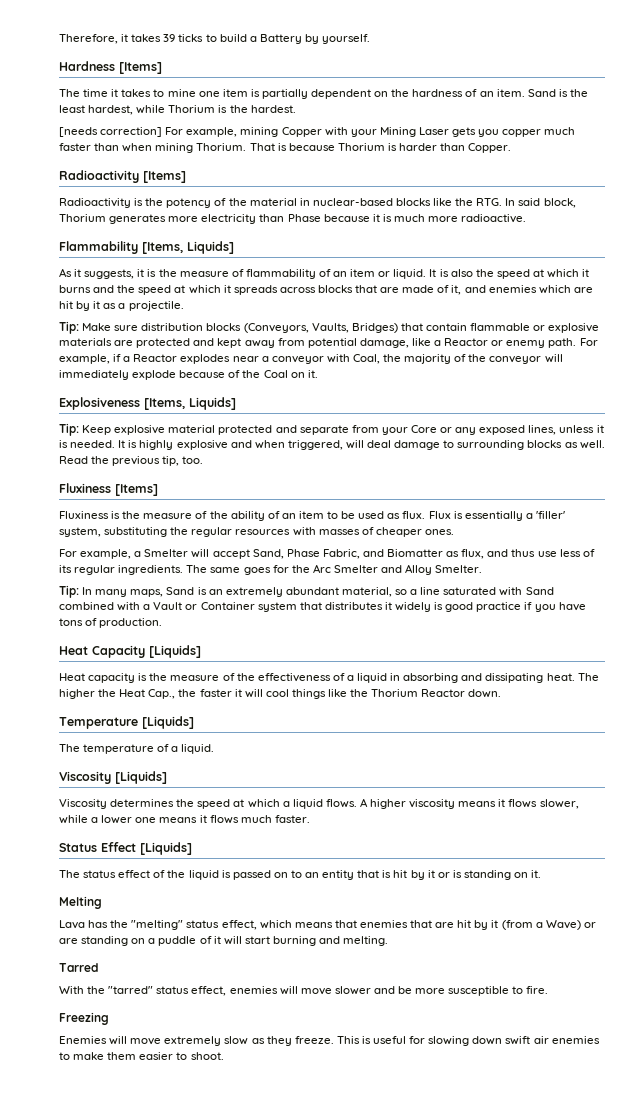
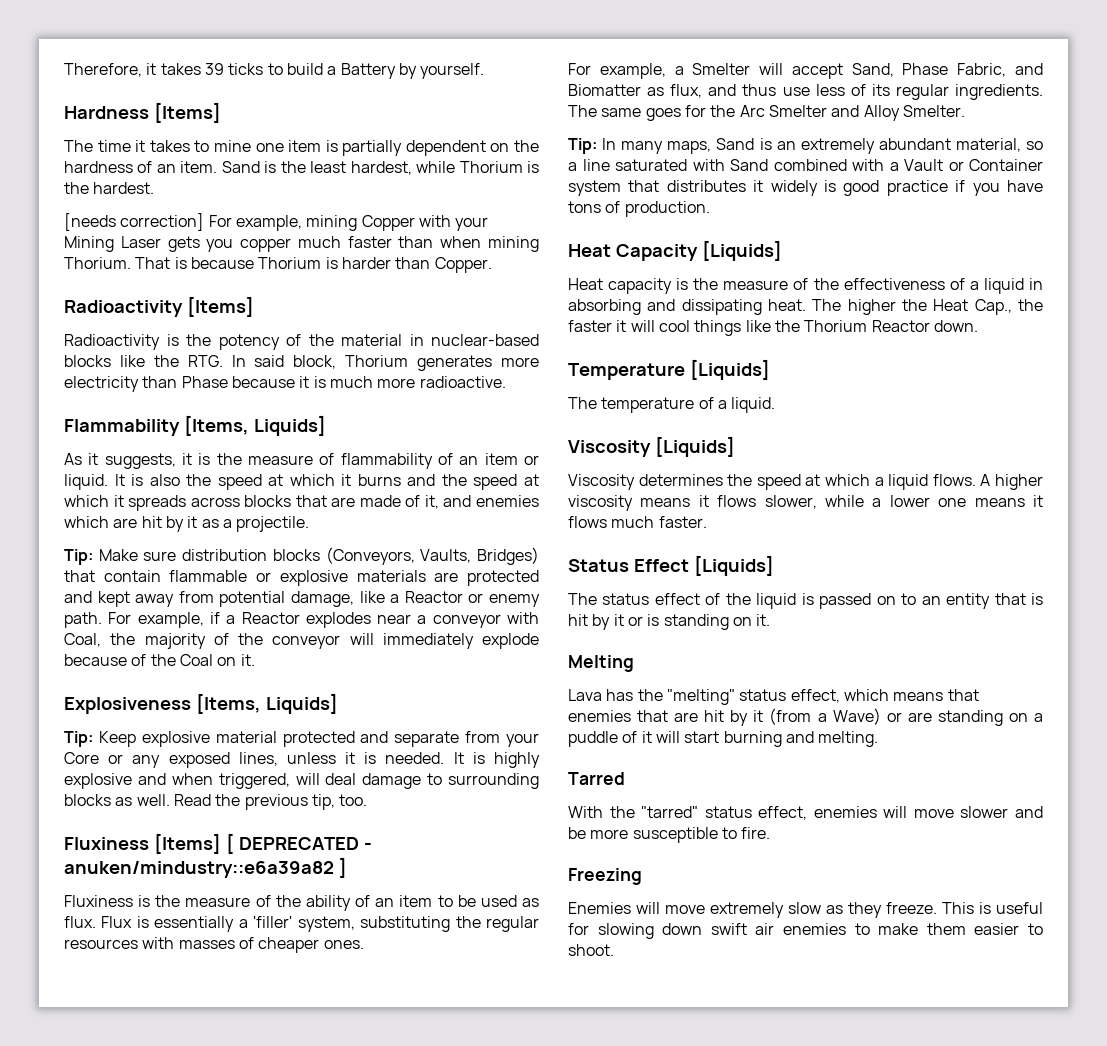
- Fluxiness [Items]
+ Fluxiness [Items] [ DEPRECATED - anuken/mindustry::e6a39a82 ]

